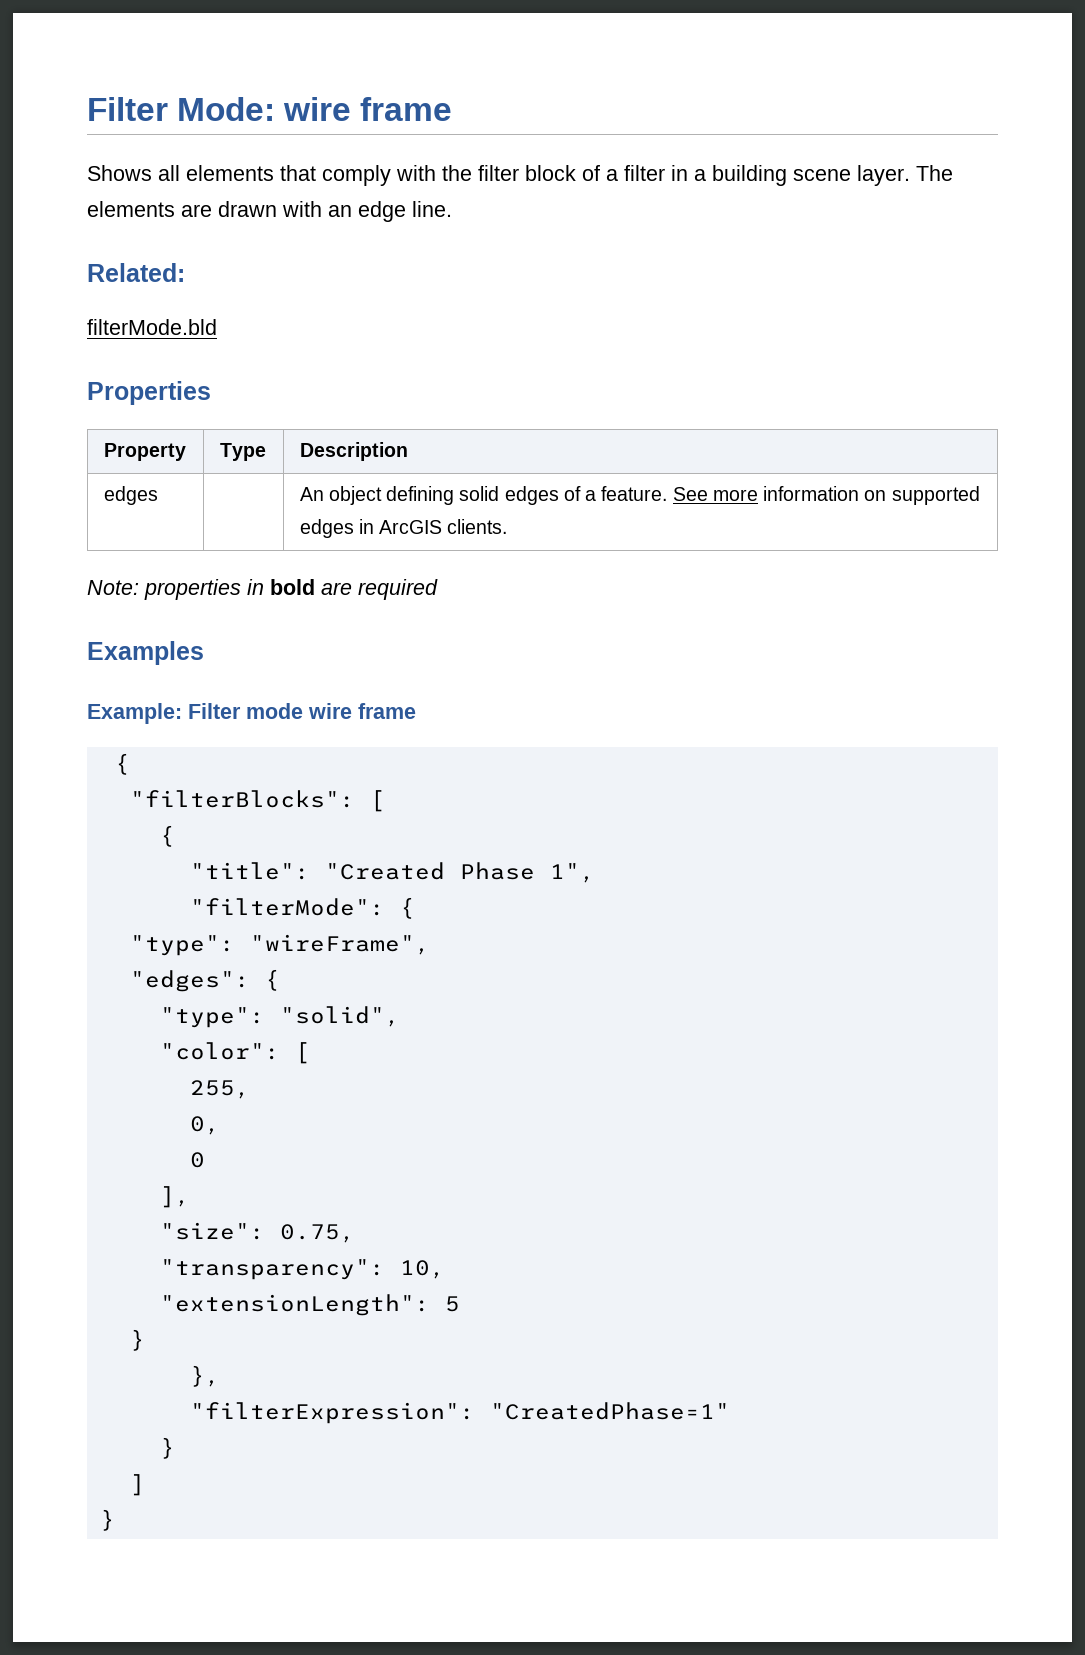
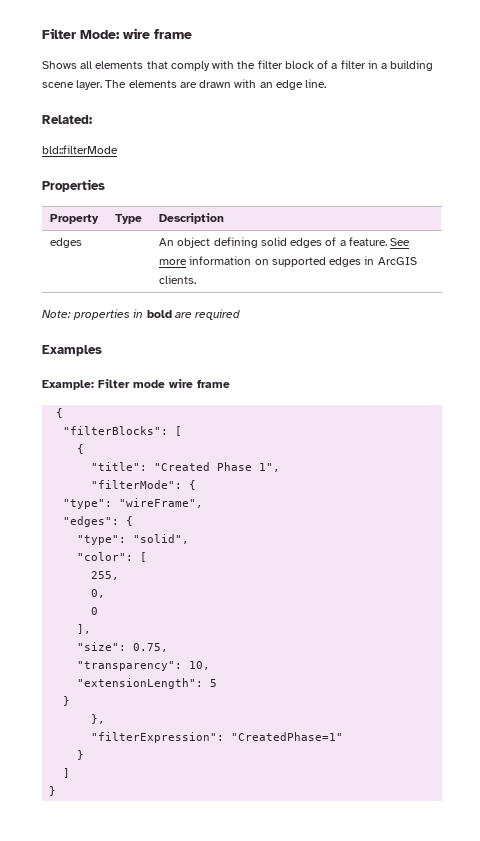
- filterMode.bld
+ bld::filterMode

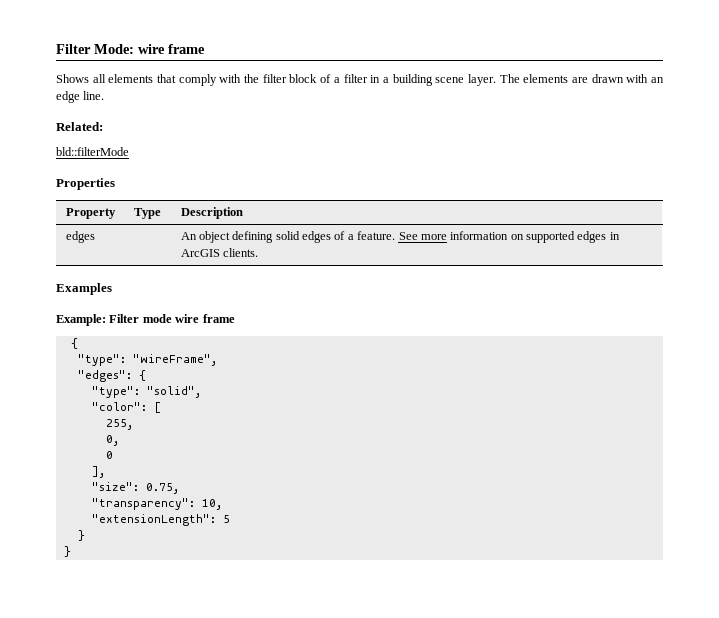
- Note: properties in bold are required
- "filterBlocks": [
- {
- "title": "Created Phase 1",
- "filterMode": {
  "extensionLength": 5
  }
- },
- "filterExpression": "CreatedPhase=1"
- }
- ]

